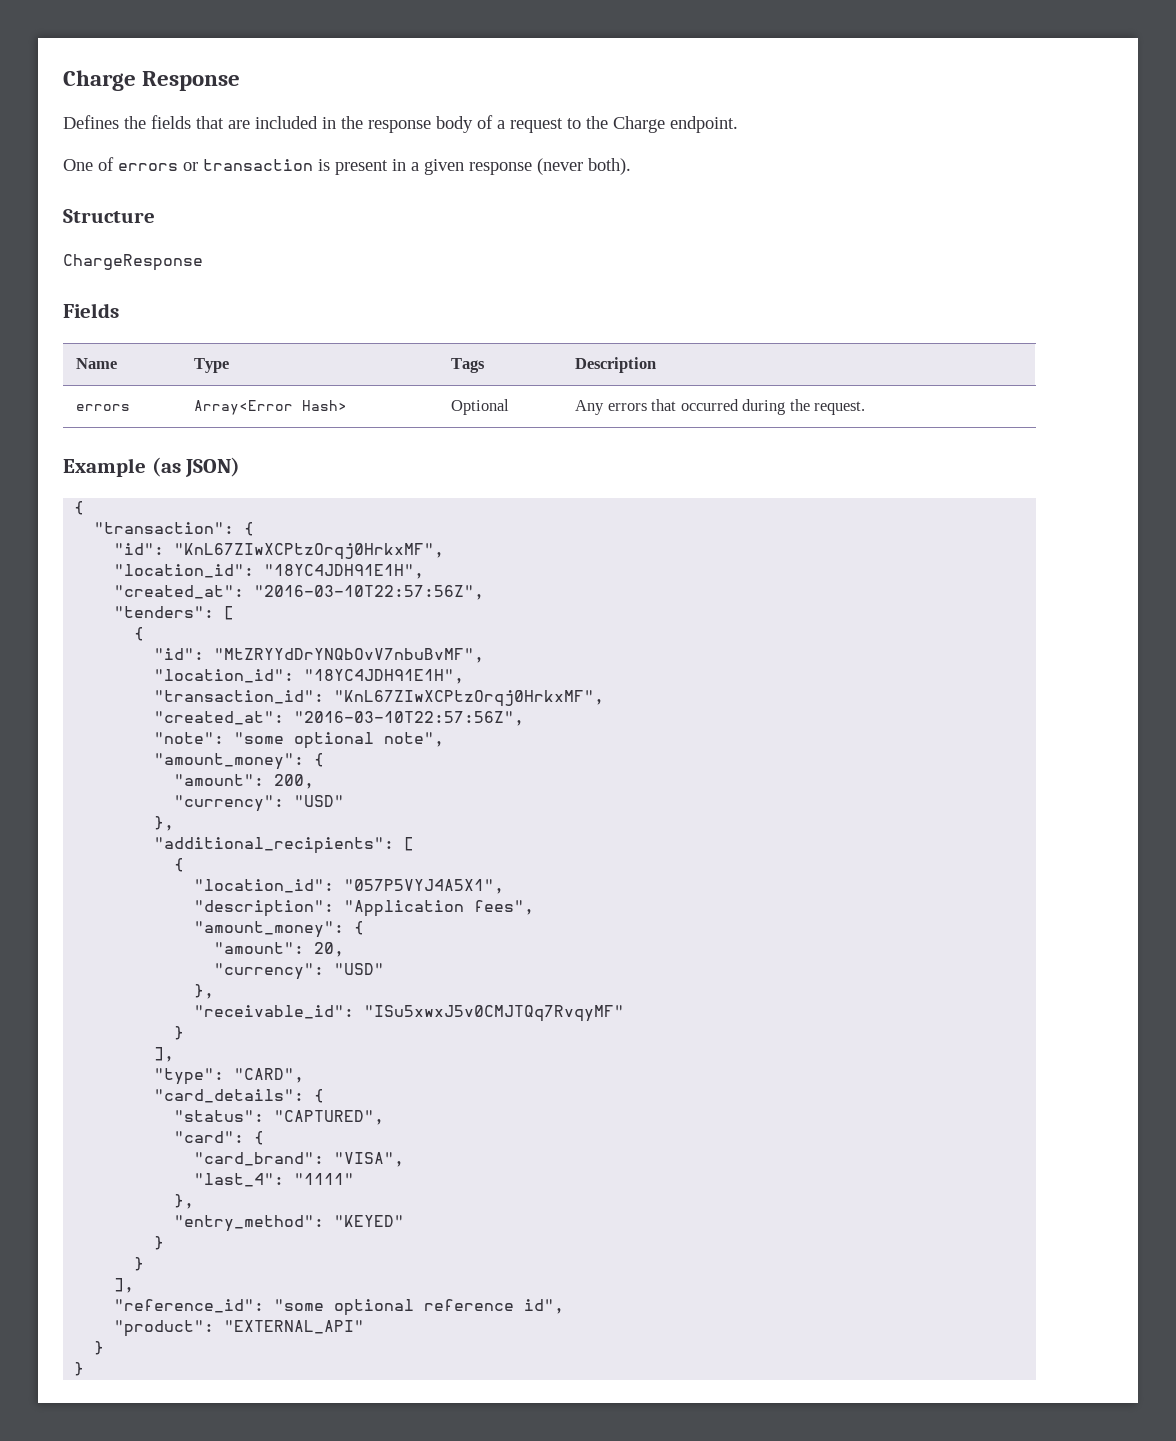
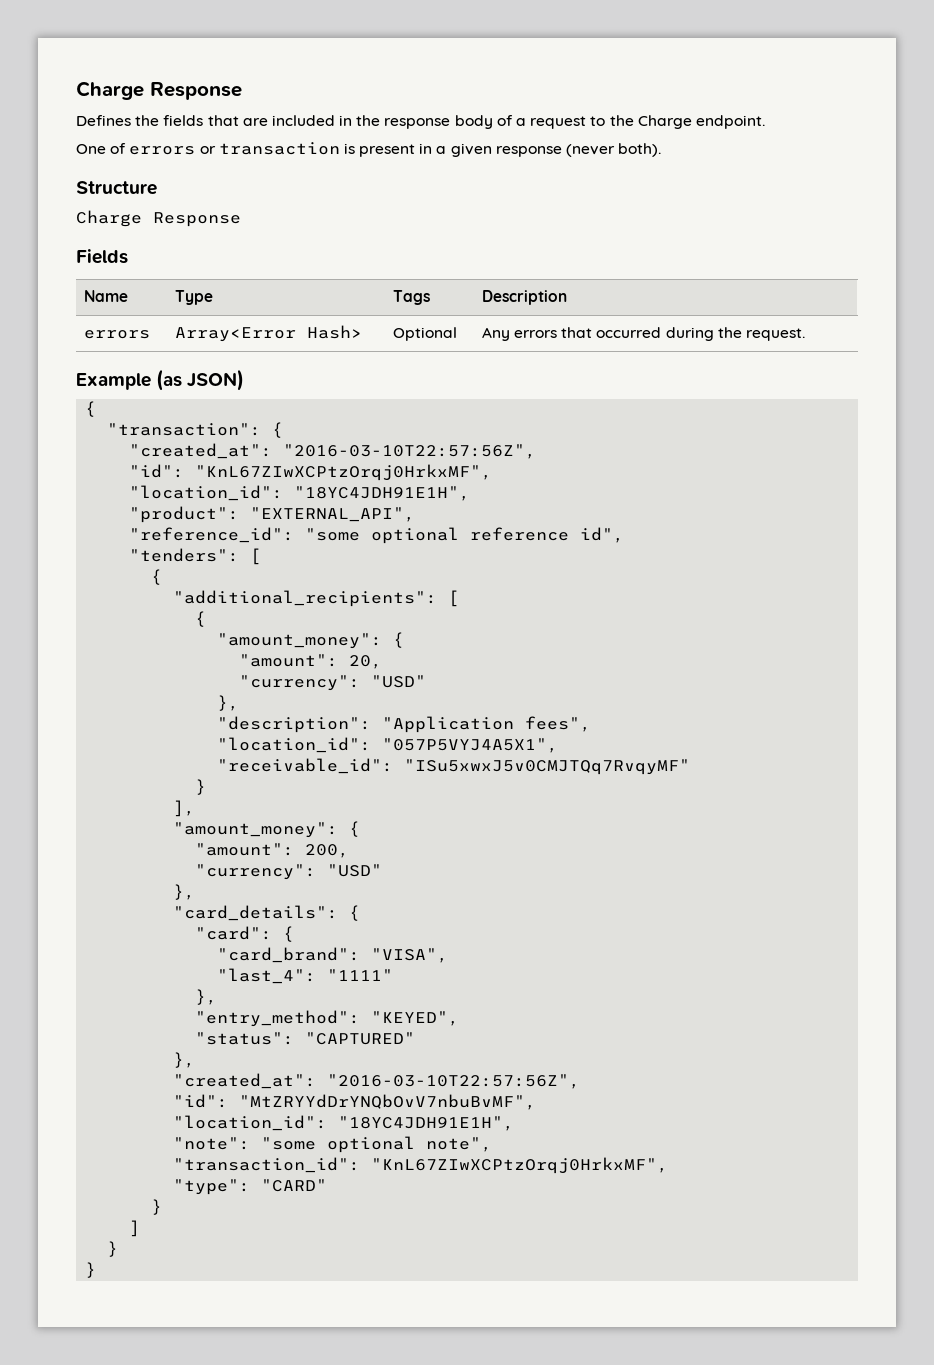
  Structure
- ChargeResponse
+ Charge Response
  "transaction": {
+ "created_at": "2016-03-10T22:57:56Z",
  "id": "KnL67ZIwXCPtzOrqj0HrkxMF",
  "location_id": "18YC4JDH91E1H",
- "created_at": "2016-03-10T22:57:56Z",
+ "product": "EXTERNAL_API",
+ "reference_id": "some optional reference id",
  "tenders": [
  {
- "id": "MtZRYYdDrYNQbOvV7nbuBvMF",
- "location_id": "18YC4JDH91E1H",
- "transaction_id": "KnL67ZIwXCPtzOrqj0HrkxMF",
- "created_at": "2016-03-10T22:57:56Z",
- "note": "some optional note",
+ "additional_recipients": [
+ {
+ "amount_money": {
+ "amount": 20,
+ "currency": "USD"
+ },
+ "description": "Application fees",
+ "location_id": "057P5VYJ4A5X1",
+ "receivable_id": "ISu5xwxJ5v0CMJTQq7RvqyMF"
+ }
+ ],
- "additional_recipients": [
- {
- "location_id": "057P5VYJ4A5X1",
- "description": "Application fees",
- "amount_money": {
- "amount": 20,
- "currency": "USD"
- },
- "receivable_id": "ISu5xwxJ5v0CMJTQq7RvqyMF"
- }
- ],
- "type": "CARD",
- "status": "CAPTURED",
- "entry_method": "KEYED"
+ "entry_method": "KEYED",
+ "status": "CAPTURED"
+ },
+ "created_at": "2016-03-10T22:57:56Z",
+ "id": "MtZRYYdDrYNQbOvV7nbuBvMF",
+ "location_id": "18YC4JDH91E1H",
+ "note": "some optional note",
+ "transaction_id": "KnL67ZIwXCPtzOrqj0HrkxMF",
+ "type": "CARD"
  }
- }
- ],
- "reference_id": "some optional reference id",
- "product": "EXTERNAL_API"
+ ]

